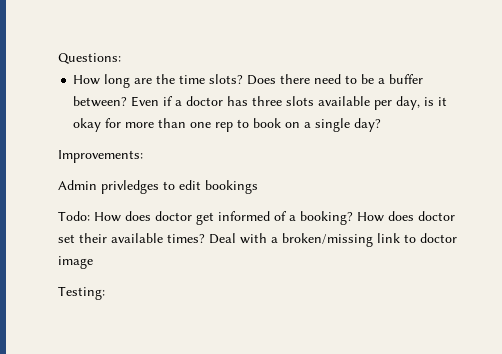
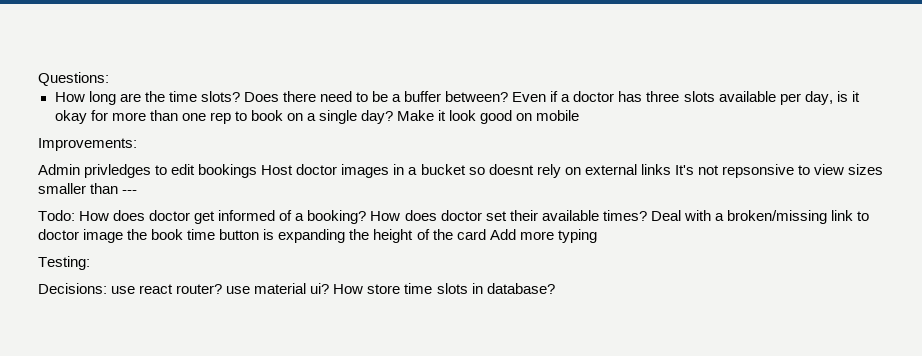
+ Make it look good on mobile
- Admin privledges to edit bookings
+ Admin privledges to edit bookings Host doctor images in a bucket so doesnt rely on external links It's not repsonsive to view sizes smaller than ---
- Deal with a broken/missing link to doctor image
+ Deal with a broken/missing link to doctor image the book time button is expanding the height of the card Add more typing
  Testing:
+ Decisions: use react router? use material ui? How store time slots in database?

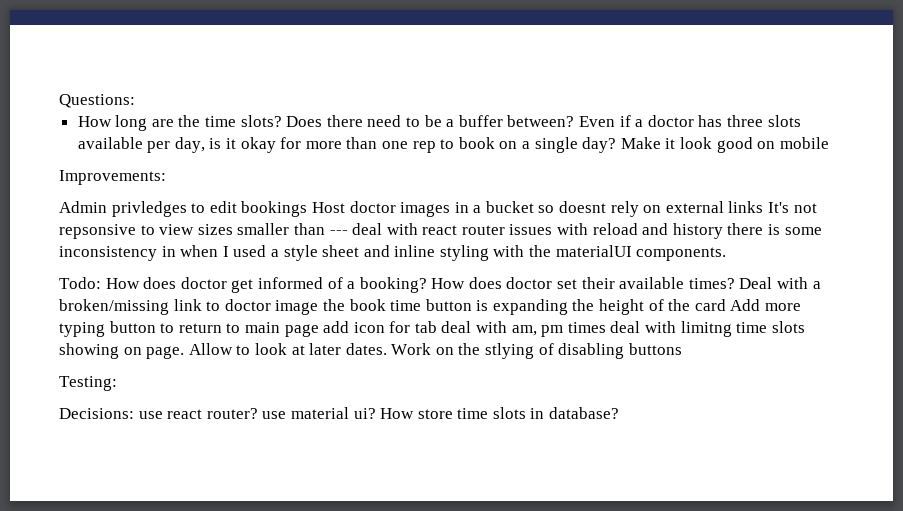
- Admin privledges to edit bookings Host doctor images in a bucket so doesnt rely on external links It's not repsonsive to view sizes smaller than ---
+ Admin privledges to edit bookings Host doctor images in a bucket so doesnt rely on external links It's not repsonsive to view sizes smaller than --- deal with react router issues with reload and history there is some inconsistency in when I used a style sheet and inline styling with the materialUI components.
- Deal with a broken/missing link to doctor image the book time button is expanding the height of the card Add more typing
+ Deal with a broken/missing link to doctor image the book time button is expanding the height of the card Add more typing button to return to main page add icon for tab deal with am, pm times deal with limitng time slots showing on page. Allow to look at later dates. Work on the stlying of disabling buttons

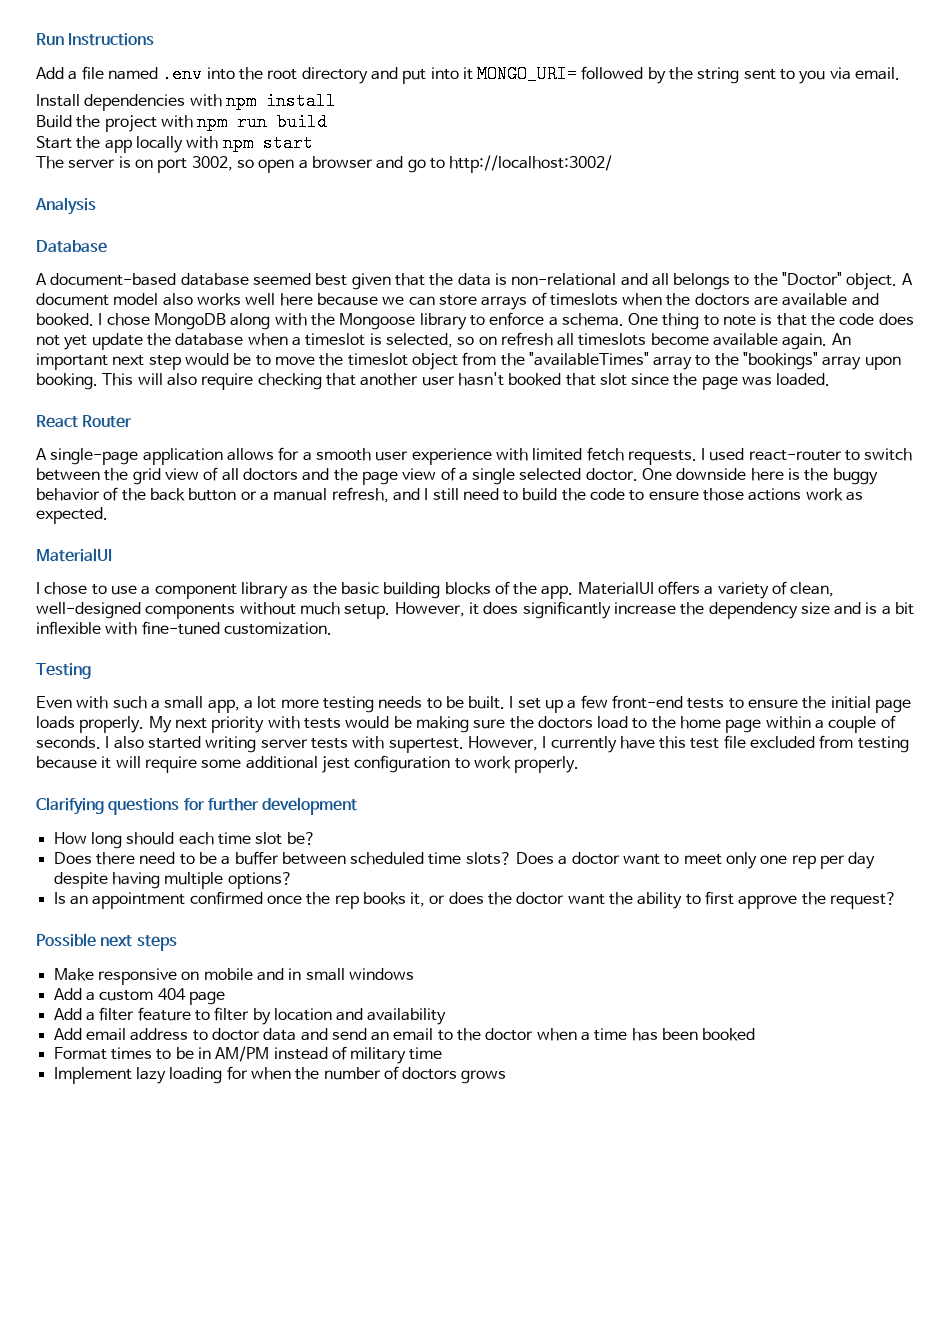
- Questions:
- How long are the time slots? Does there need to be a buffer between? Even if a doctor has three slots available per day, is it okay for more than one rep to book on a single day? Make it look good on mobile
- Improvements:
- Admin privledges to edit bookings Host doctor images in a bucket so doesnt rely on external links It's not repsonsive to view sizes smaller than --- deal with react router issues with reload and history there is some inconsistency in when I used a style sheet and inline styling with the materialUI components.
- Todo: How does doctor get informed of a booking? How does doctor set their available times? Deal with a broken/missing link to doctor image the book time button is expanding the height of the card Add more typing button to return to main page add icon for tab deal with am, pm times deal with limitng time slots showing on page. Allow to look at later dates. Work on the stlying of disabling buttons
- Testing:
- Decisions: use react router? use material ui? How store time slots in database?
+ Run Instructions
+ Add a file named .env into the root directory and put into it MONGO_URI= followed by the string sent to you via email.
+ Install dependencies with npm install
+ Build the project with npm run build
+ Start the app locally with npm start
+ The server is on port 3002, so open a browser and go to http://localhost:3002/
+ Analysis
+ Database
+ A document-based database seemed best given that the data is non-relational and all belongs to the "Doctor" object. A document model also works well here because we can store arrays of timeslots when the doctors are available and booked. I chose MongoDB along with the Mongoose library to enforce a schema. One thing to note is that the code does not yet update the database when a timeslot is selected, so on refresh all timeslots become available again. An important next step would be to move the timeslot object from the "availableTimes" array to the "bookings" array upon booking. This will also require checking that another user hasn't booked that slot since the page was loaded.
+ React Router
+ A single-page application allows for a smooth user experience with limited fetch requests. I used react-router to switch between the grid view of all doctors and the page view of a single selected doctor. One downside here is the buggy behavior of the back button or a manual refresh, and I still need to build the code to ensure those actions work as expected.
+ MaterialUI
+ I chose to use a component library as the basic building blocks of the app. MaterialUI offers a variety of clean, well-designed components without much setup. However, it does significantly increase the dependency size and is a bit inflexible with fine-tuned customization.
+ Testing
+ Even with such a small app, a lot more testing needs to be built. I set up a few front-end tests to ensure the initial page loads properly. My next priority with tests would be making sure the doctors load to the home page within a couple of seconds. I also started writing server tests with supertest. However, I currently have this test file excluded from testing because it will require some additional jest configuration to work properly.
+ Clarifying questions for further development
+ How long should each time slot be?
+ Does there need to be a buffer between scheduled time slots? Does a doctor want to meet only one rep per day despite having multiple options?
+ Is an appointment confirmed once the rep books it, or does the doctor want the ability to first approve the request?
+ Possible next steps
+ Make responsive on mobile and in small windows
+ Add a custom 404 page
+ Add a filter feature to filter by location and availability
+ Add email address to doctor data and send an email to the doctor when a time has been booked
+ Format times to be in AM/PM instead of military time
+ Implement lazy loading for when the number of doctors grows

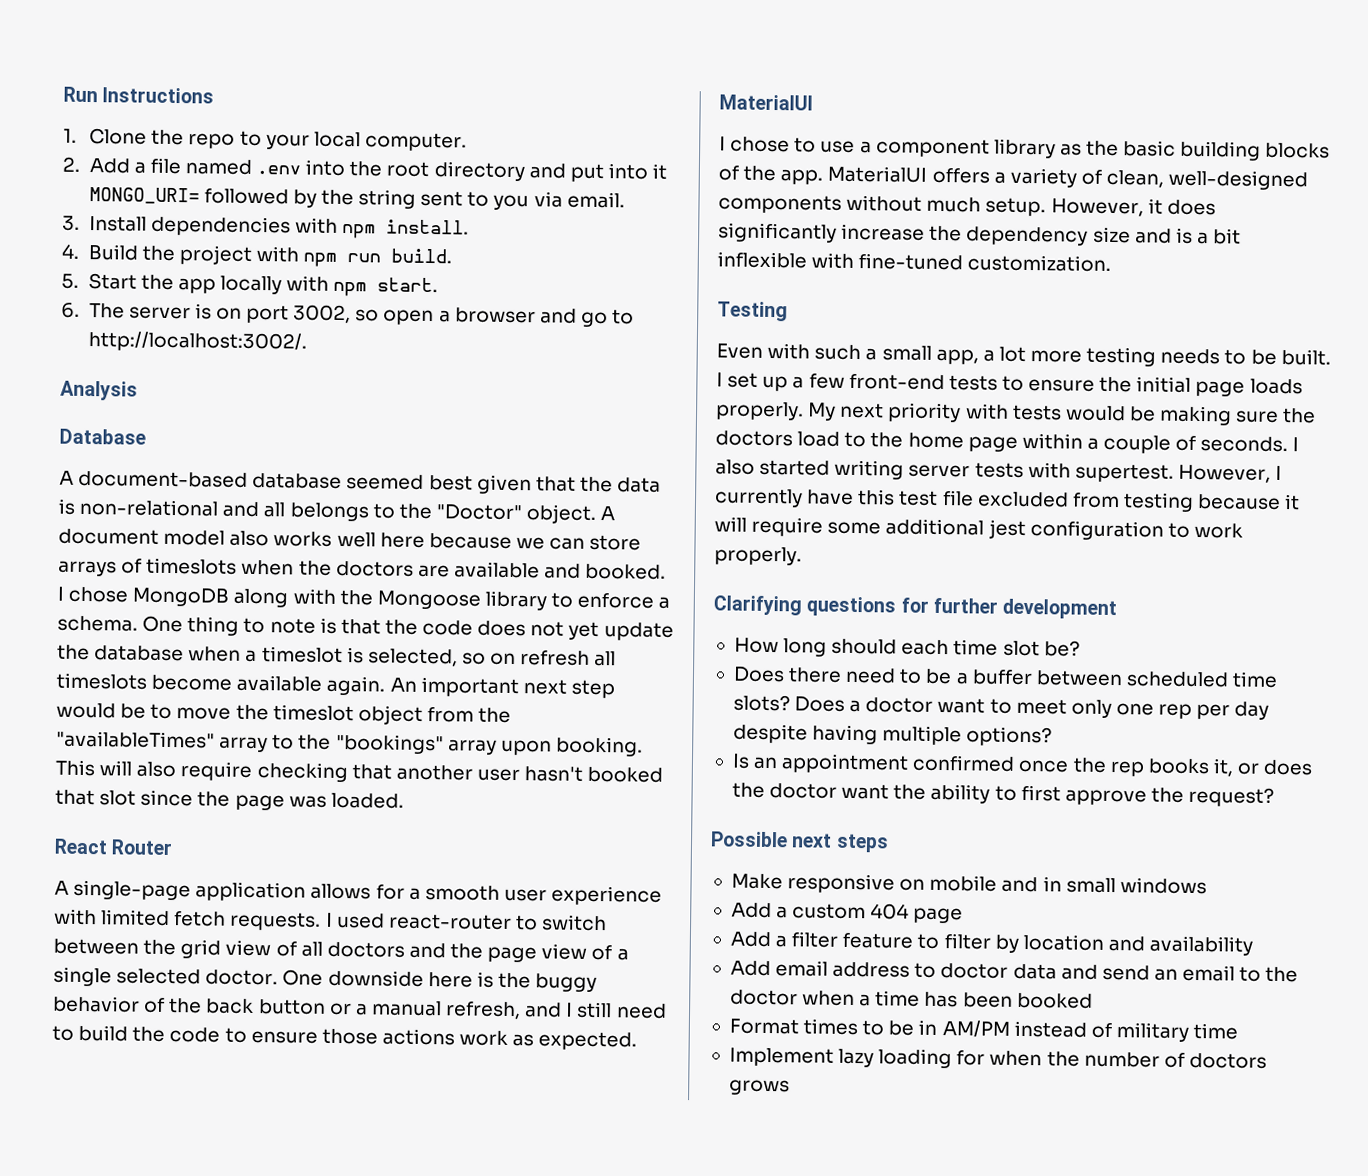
- Add a file named .env into the root directory and put into it MONGO_URI= followed by the string sent to you via email.
+ 1. Clone the repo to your local computer.
+ 2. Add a file named .env into the root directory and put into it MONGO_URI= followed by the string sent to you via email.
- Install dependencies with npm install
- Build the project with npm run build
- Start the app locally with npm start
- The server is on port 3002, so open a browser and go to http://localhost:3002/
+ 3. Install dependencies with npm install.
+ 4. Build the project with npm run build.
+ 5. Start the app locally with npm start.
+ 6. The server is on port 3002, so open a browser and go to http://localhost:3002/.

